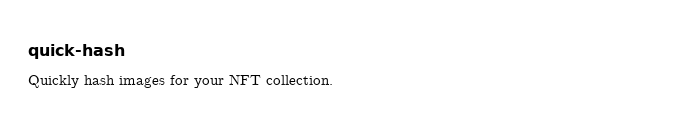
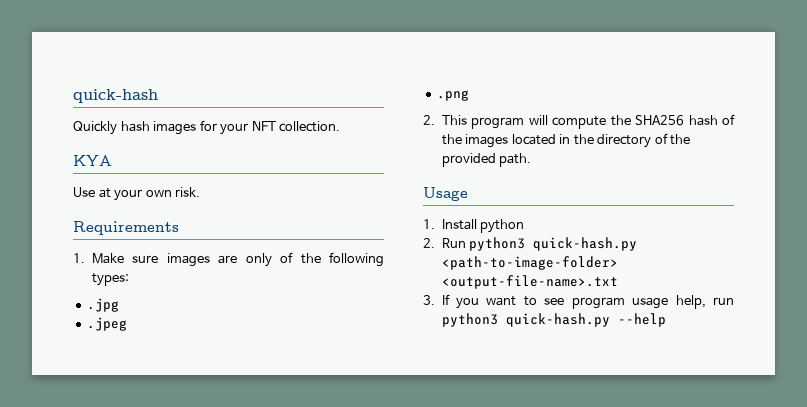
+ KYA
+ Use at your own risk.
+ Requirements
+ 1. Make sure images are only of the following types:
+ .jpg
+ .jpeg
+ .png
+ 2. This program will compute the SHA256 hash of the images located in the directory of the provided path.
+ Usage
+ 1. Install python
+ 2. Run python3 quick-hash.py <path-to-image-folder> <output-file-name>.txt
+ 3. If you want to see program usage help, run python3 quick-hash.py --help

